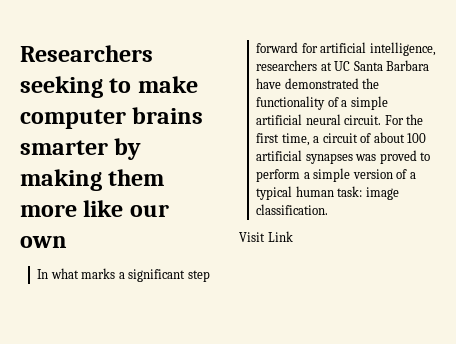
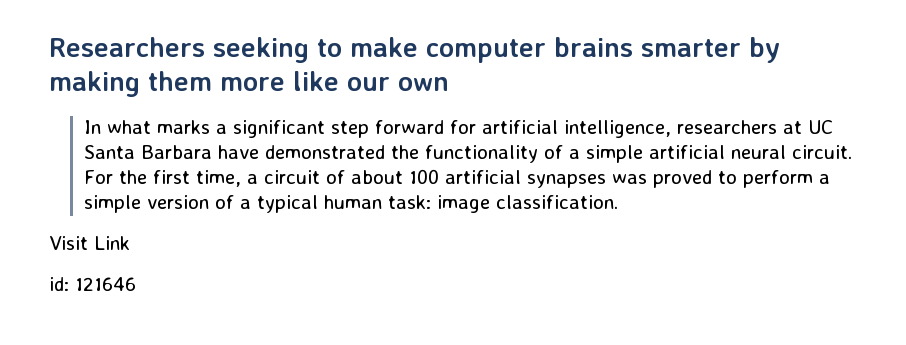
+ id: 121646

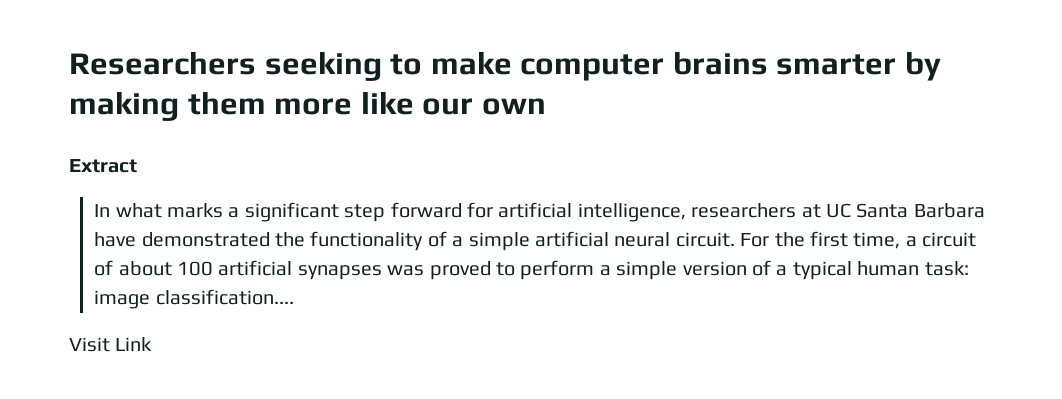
+ Extract
- For the first time, a circuit of about 100 artificial synapses was proved to perform a simple version of a typical human task: image classification.
+ For the first time, a circuit of about 100 artificial synapses was proved to perform a simple version of a typical human task: image classification....
- id: 121646

